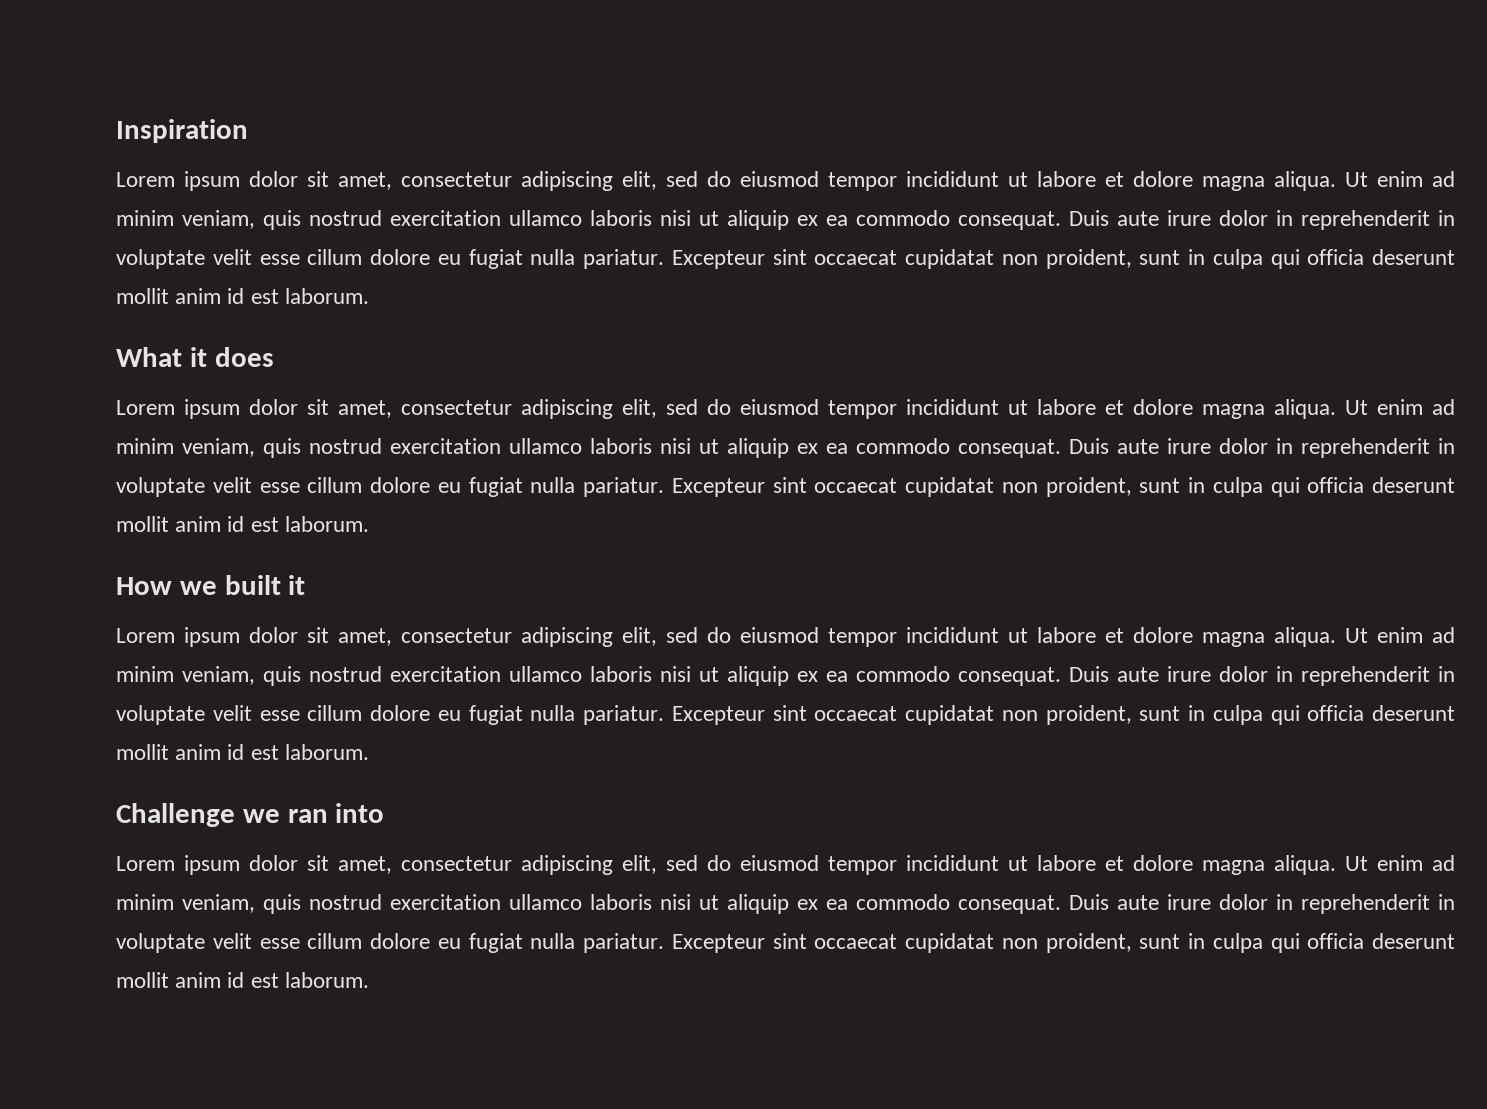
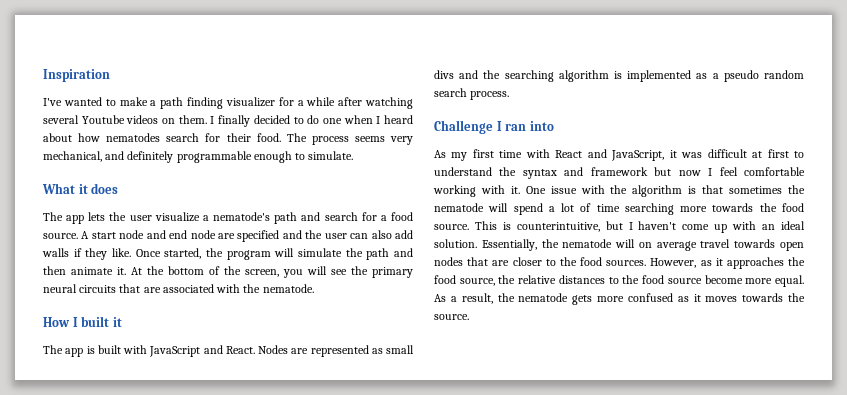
  Inspiration
- Lorem ipsum dolor sit amet, consectetur adipiscing elit, sed do eiusmod tempor incididunt ut labore et dolore magna aliqua. Ut enim ad minim veniam, quis nostrud exercitation ullamco laboris nisi ut aliquip ex ea commodo consequat. Duis aute irure dolor in reprehenderit in voluptate velit esse cillum dolore eu fugiat nulla pariatur. Excepteur sint occaecat cupidatat non proident, sunt in culpa qui officia deserunt mollit anim id est laborum.
+ I've wanted to make a path finding visualizer for a while after watching several Youtube videos on them. I finally decided to do one when I heard about how nematodes search for their food. The process seems very mechanical, and definitely programmable enough to simulate.
  What it does
- Lorem ipsum dolor sit amet, consectetur adipiscing elit, sed do eiusmod tempor incididunt ut labore et dolore magna aliqua. Ut enim ad minim veniam, quis nostrud exercitation ullamco laboris nisi ut aliquip ex ea commodo consequat. Duis aute irure dolor in reprehenderit in voluptate velit esse cillum dolore eu fugiat nulla pariatur. Excepteur sint occaecat cupidatat non proident, sunt in culpa qui officia deserunt mollit anim id est laborum.
+ The app lets the user visualize a nematode's path and search for a food source. A start node and end node are specified and the user can also add walls if they like. Once started, the program will simulate the path and then animate it. At the bottom of the screen, you will see the primary neural circuits that are associated with the nematode.
- How we built it
- Lorem ipsum dolor sit amet, consectetur adipiscing elit, sed do eiusmod tempor incididunt ut labore et dolore magna aliqua. Ut enim ad minim veniam, quis nostrud exercitation ullamco laboris nisi ut aliquip ex ea commodo consequat. Duis aute irure dolor in reprehenderit in voluptate velit esse cillum dolore eu fugiat nulla pariatur. Excepteur sint occaecat cupidatat non proident, sunt in culpa qui officia deserunt mollit anim id est laborum.
+ How I built it
+ The app is built with JavaScript and React. Nodes are represented as small divs and the searching algorithm is implemented as a pseudo random search process.
- Challenge we ran into
- Lorem ipsum dolor sit amet, consectetur adipiscing elit, sed do eiusmod tempor incididunt ut labore et dolore magna aliqua. Ut enim ad minim veniam, quis nostrud exercitation ullamco laboris nisi ut aliquip ex ea commodo consequat. Duis aute irure dolor in reprehenderit in voluptate velit esse cillum dolore eu fugiat nulla pariatur. Excepteur sint occaecat cupidatat non proident, sunt in culpa qui officia deserunt mollit anim id est laborum.
+ Challenge I ran into
+ As my first time with React and JavaScript, it was difficult at first to understand the syntax and framework but now I feel comfortable working with it. One issue with the algorithm is that sometimes the nematode will spend a lot of time searching more towards the food source. This is counterintuitive, but I haven't come up with an ideal solution. Essentially, the nematode will on average travel towards open nodes that are closer to the food sources. However, as it approaches the food source, the relative distances to the food source become more equal. As a result, the nematode gets more confused as it moves towards the source.

